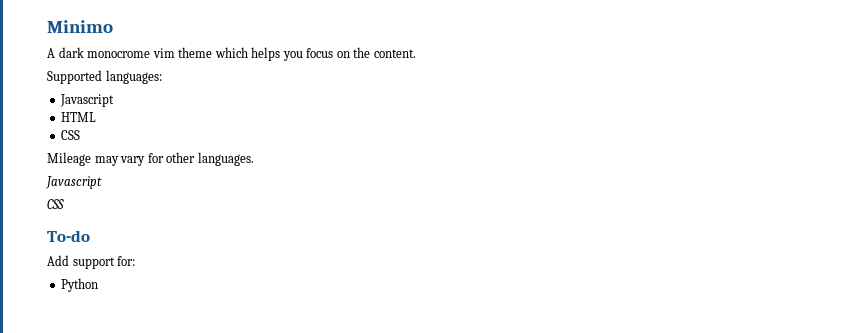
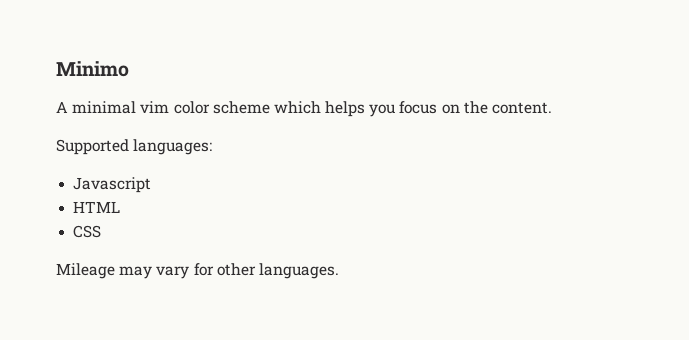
- A dark monocrome vim theme which helps you focus on the content.
+ A minimal vim color scheme which helps you focus on the content.
  Mileage may vary for other languages.
- Javascript
- CSS
- To-do
- Add support for:
- Python

